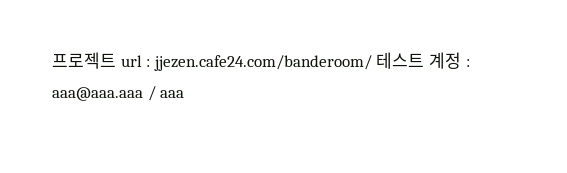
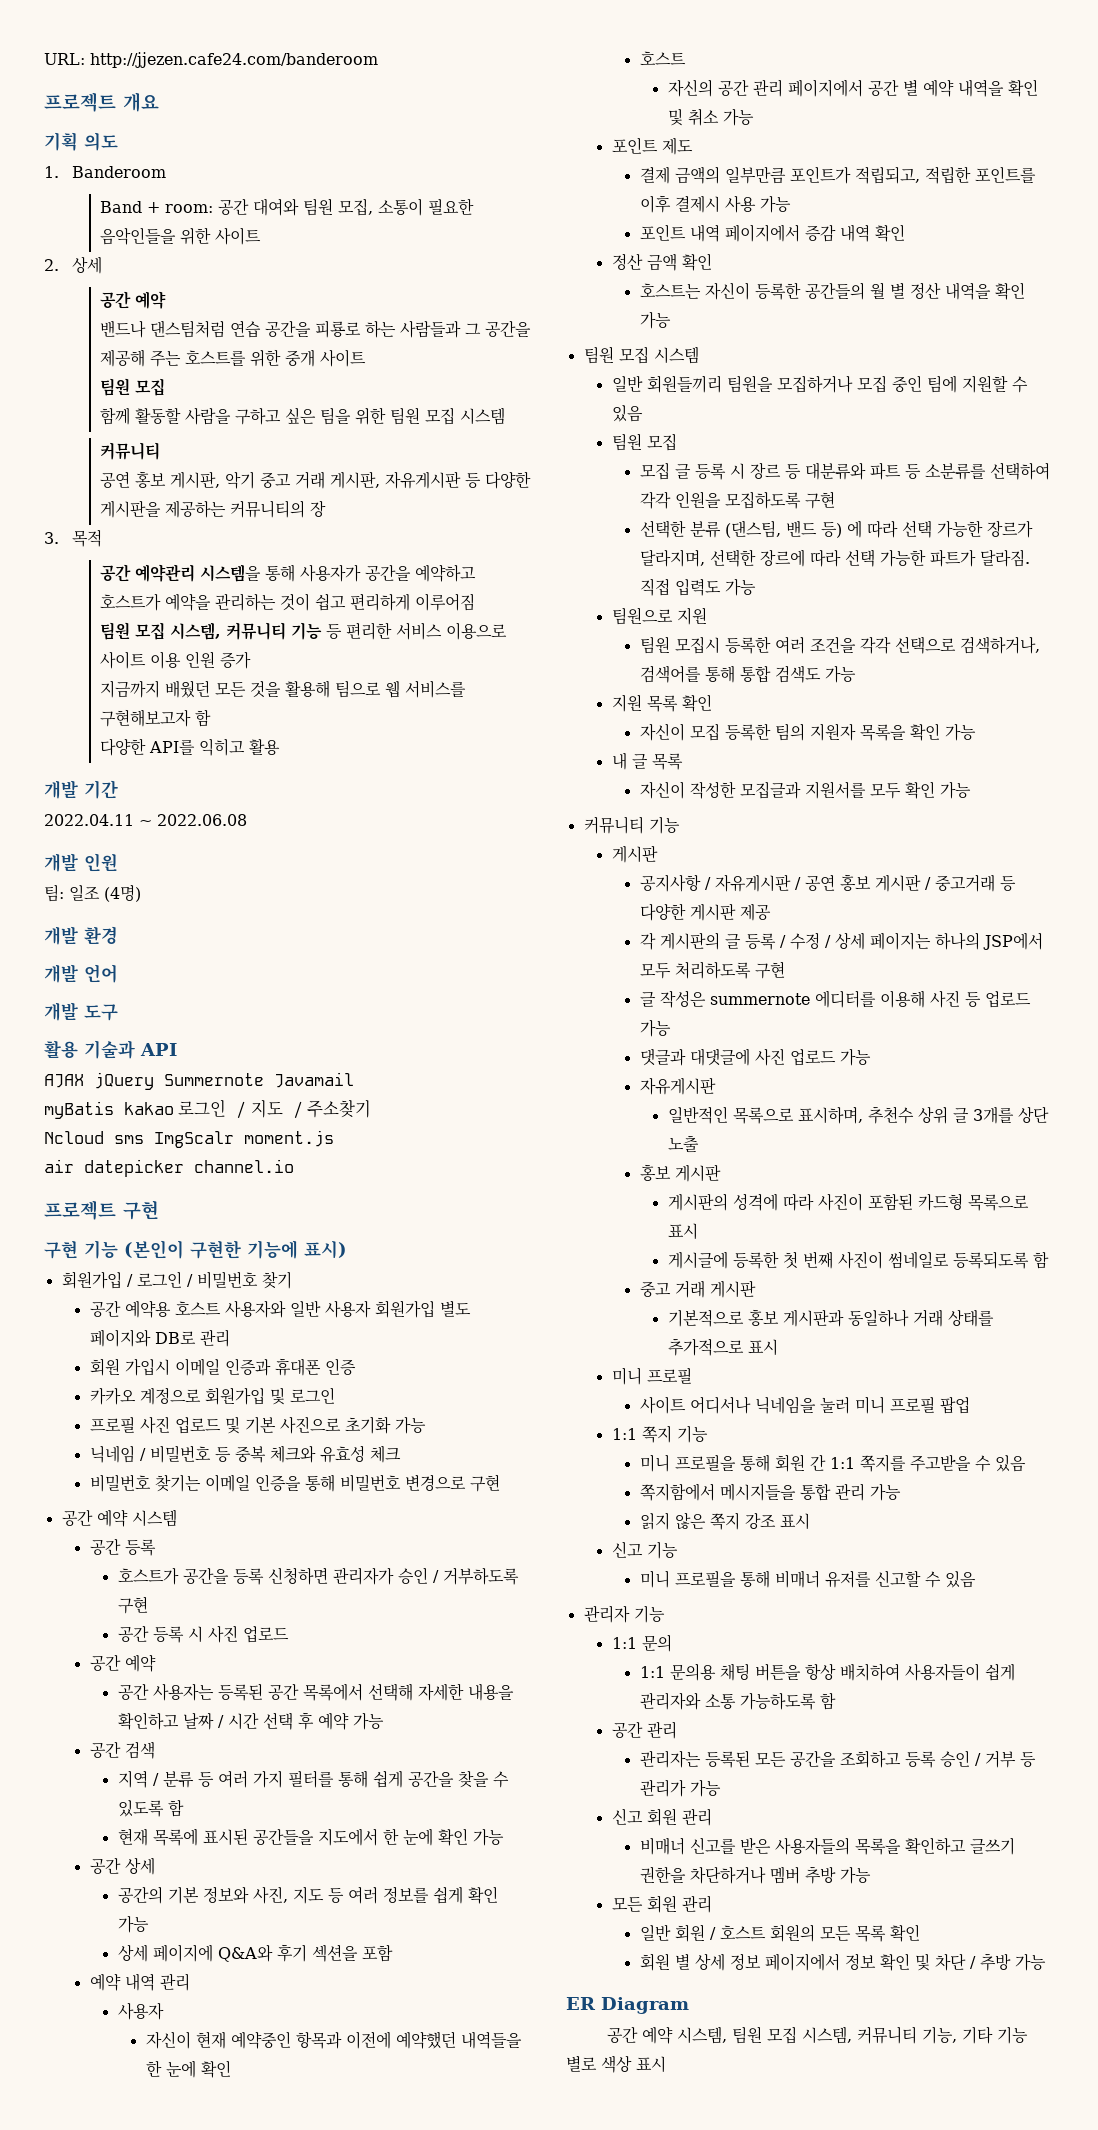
- 프로젝트 url : jjezen.cafe24.com/banderoom/ 테스트 계정 : aaa@aaa.aaa / aaa
+ URL: http://jjezen.cafe24.com/banderoom
+ 프로젝트 개요
+ 기획 의도
+ 1. Banderoom
+ Band + room: 공간 대여와 팀원 모집, 소통이 필요한 음악인들을 위한 사이트
+ 2. 상세
+ 공간 예약
+ 밴드나 댄스팀처럼 연습 공간을 피룡로 하는 사람들과 그 공간을 제공해 주는 호스트를 위한 중개 사이트
+ 팀원 모집
+ 함께 활동할 사람을 구하고 싶은 팀을 위한 팀원 모집 시스템
+ 커뮤니티
+ 공연 홍보 게시판, 악기 중고 거래 게시판, 자유게시판 등 다양한 게시판을 제공하는 커뮤니티의 장
+ 3. 목적
+ 공간 예약관리 시스템을 통해 사용자가 공간을 예약하고 호스트가 예약을 관리하는 것이 쉽고 편리하게 이루어짐
+ 팀원 모집 시스템, 커뮤니티 기능 등 편리한 서비스 이용으로 사이트 이용 인원 증가
+ 지금까지 배웠던 모든 것을 활용해 팀으로 웹 서비스를 구현해보고자 함
+ 다양한 API를 익히고 활용
+ 개발 기간
+ 2022.04.11 ~ 2022.06.08
+ 개발 인원
+ 팀: 일조 (4명)
+ 개발 환경
+ 개발 언어
+ 개발 도구
+ 활용 기술과 API
+ AJAX jQuery Summernote Javamail
+ myBatis kakao 로그인 / 지도 / 주소찾기
+ Ncloud sms ImgScalr moment.js
+ air datepicker channel.io
+ 프로젝트 구현
+ 구현 기능 (본인이 구현한 기능에 표시)
+ 회원가입 / 로그인 / 비밀번호 찾기
+ 공간 예약용 호스트 사용자와 일반 사용자 회원가입 별도 페이지와 DB로 관리
+ 회원 가입시 이메일 인증과 휴대폰 인증
+ 카카오 계정으로 회원가입 및 로그인
+ 프로필 사진 업로드 및 기본 사진으로 초기화 가능
+ 닉네임 / 비밀번호 등 중복 체크와 유효성 체크
+ 비밀번호 찾기는 이메일 인증을 통해 비밀번호 변경으로 구현
+ 공간 예약 시스템
+ 공간 등록
+ 호스트가 공간을 등록 신청하면 관리자가 승인 / 거부하도록 구현
+ 공간 등록 시 사진 업로드
+ 공간 예약
+ 공간 사용자는 등록된 공간 목록에서 선택해 자세한 내용을 확인하고 날짜 / 시간 선택 후 예약 가능
+ 공간 검색
+ 지역 / 분류 등 여러 가지 필터를 통해 쉽게 공간을 찾을 수 있도록 함
+ 현재 목록에 표시된 공간들을 지도에서 한 눈에 확인 가능
+ 공간 상세
+ 공간의 기본 정보와 사진, 지도 등 여러 정보를 쉽게 확인 가능
+ 상세 페이지에 Q&A와 후기 섹션을 포함
+ 예약 내역 관리
+ 사용자
+ 자신이 현재 예약중인 항목과 이전에 예약했던 내역들을 한 눈에 확인
+ 호스트
+ 자신의 공간 관리 페이지에서 공간 별 예약 내역을 확인 및 취소 가능
+ 포인트 제도
+ 결제 금액의 일부만큼 포인트가 적립되고, 적립한 포인트를 이후 결제시 사용 가능
+ 포인트 내역 페이지에서 증감 내역 확인
+ 정산 금액 확인
+ 호스트는 자신이 등록한 공간들의 월 별 정산 내역을 확인 가능
+ 팀원 모집 시스템
+ 일반 회원들끼리 팀원을 모집하거나 모집 중인 팀에 지원할 수 있음
+ 팀원 모집
+ 모집 글 등록 시 장르 등 대분류와 파트 등 소분류를 선택하여 각각 인원을 모집하도록 구현
+ 선택한 분류 (댄스팀, 밴드 등) 에 따라 선택 가능한 장르가 달라지며, 선택한 장르에 따라 선택 가능한 파트가 달라짐. 직접 입력도 가능
+ 팀원으로 지원
+ 팀원 모집시 등록한 여러 조건을 각각 선택으로 검색하거나, 검색어를 통해 통합 검색도 가능
+ 지원 목록 확인
+ 자신이 모집 등록한 팀의 지원자 목록을 확인 가능
+ 내 글 목록
+ 자신이 작성한 모집글과 지원서를 모두 확인 가능
+ 커뮤니티 기능
+ 게시판
+ 공지사항 / 자유게시판 / 공연 홍보 게시판 / 중고거래 등 다양한 게시판 제공
+ 각 게시판의 글 등록 / 수정 / 상세 페이지는 하나의 JSP에서 모두 처리하도록 구현
+ 글 작성은 summernote 에디터를 이용해 사진 등 업로드 가능
+ 댓글과 대댓글에 사진 업로드 가능
+ 자유게시판
+ 일반적인 목록으로 표시하며, 추천수 상위 글 3개를 상단 노출
+ 홍보 게시판
+ 게시판의 성격에 따라 사진이 포함된 카드형 목록으로 표시
+ 게시글에 등록한 첫 번째 사진이 썸네일로 등록되도록 함
+ 중고 거래 게시판
+ 기본적으로 홍보 게시판과 동일하나 거래 상태를 추가적으로 표시
+ 미니 프로필
+ 사이트 어디서나 닉네임을 눌러 미니 프로필 팝업
+ 1:1 쪽지 기능
+ 미니 프로필을 통해 회원 간 1:1 쪽지를 주고받을 수 있음
+ 쪽지함에서 메시지들을 통합 관리 가능
+ 읽지 않은 쪽지 강조 표시
+ 신고 기능
+ 미니 프로필을 통해 비매너 유저를 신고할 수 있음
+ 관리자 기능
+ 1:1 문의
+ 1:1 문의용 채팅 버튼을 항상 배치하여 사용자들이 쉽게 관리자와 소통 가능하도록 함
+ 공간 관리
+ 관리자는 등록된 모든 공간을 조회하고 등록 승인 / 거부 등 관리가 가능
+ 신고 회원 관리
+ 비매너 신고를 받은 사용자들의 목록을 확인하고 글쓰기 권한을 차단하거나 멤버 추방 가능
+ 모든 회원 관리
+ 일반 회원 / 호스트 회원의 모든 목록 확인
+ 회원 별 상세 정보 페이지에서 정보 확인 및 차단 / 추방 가능
+ ER Diagram
+ 공간 예약 시스템, 팀원 모집 시스템, 커뮤니티 기능, 기타 기능 별로 색상 표시

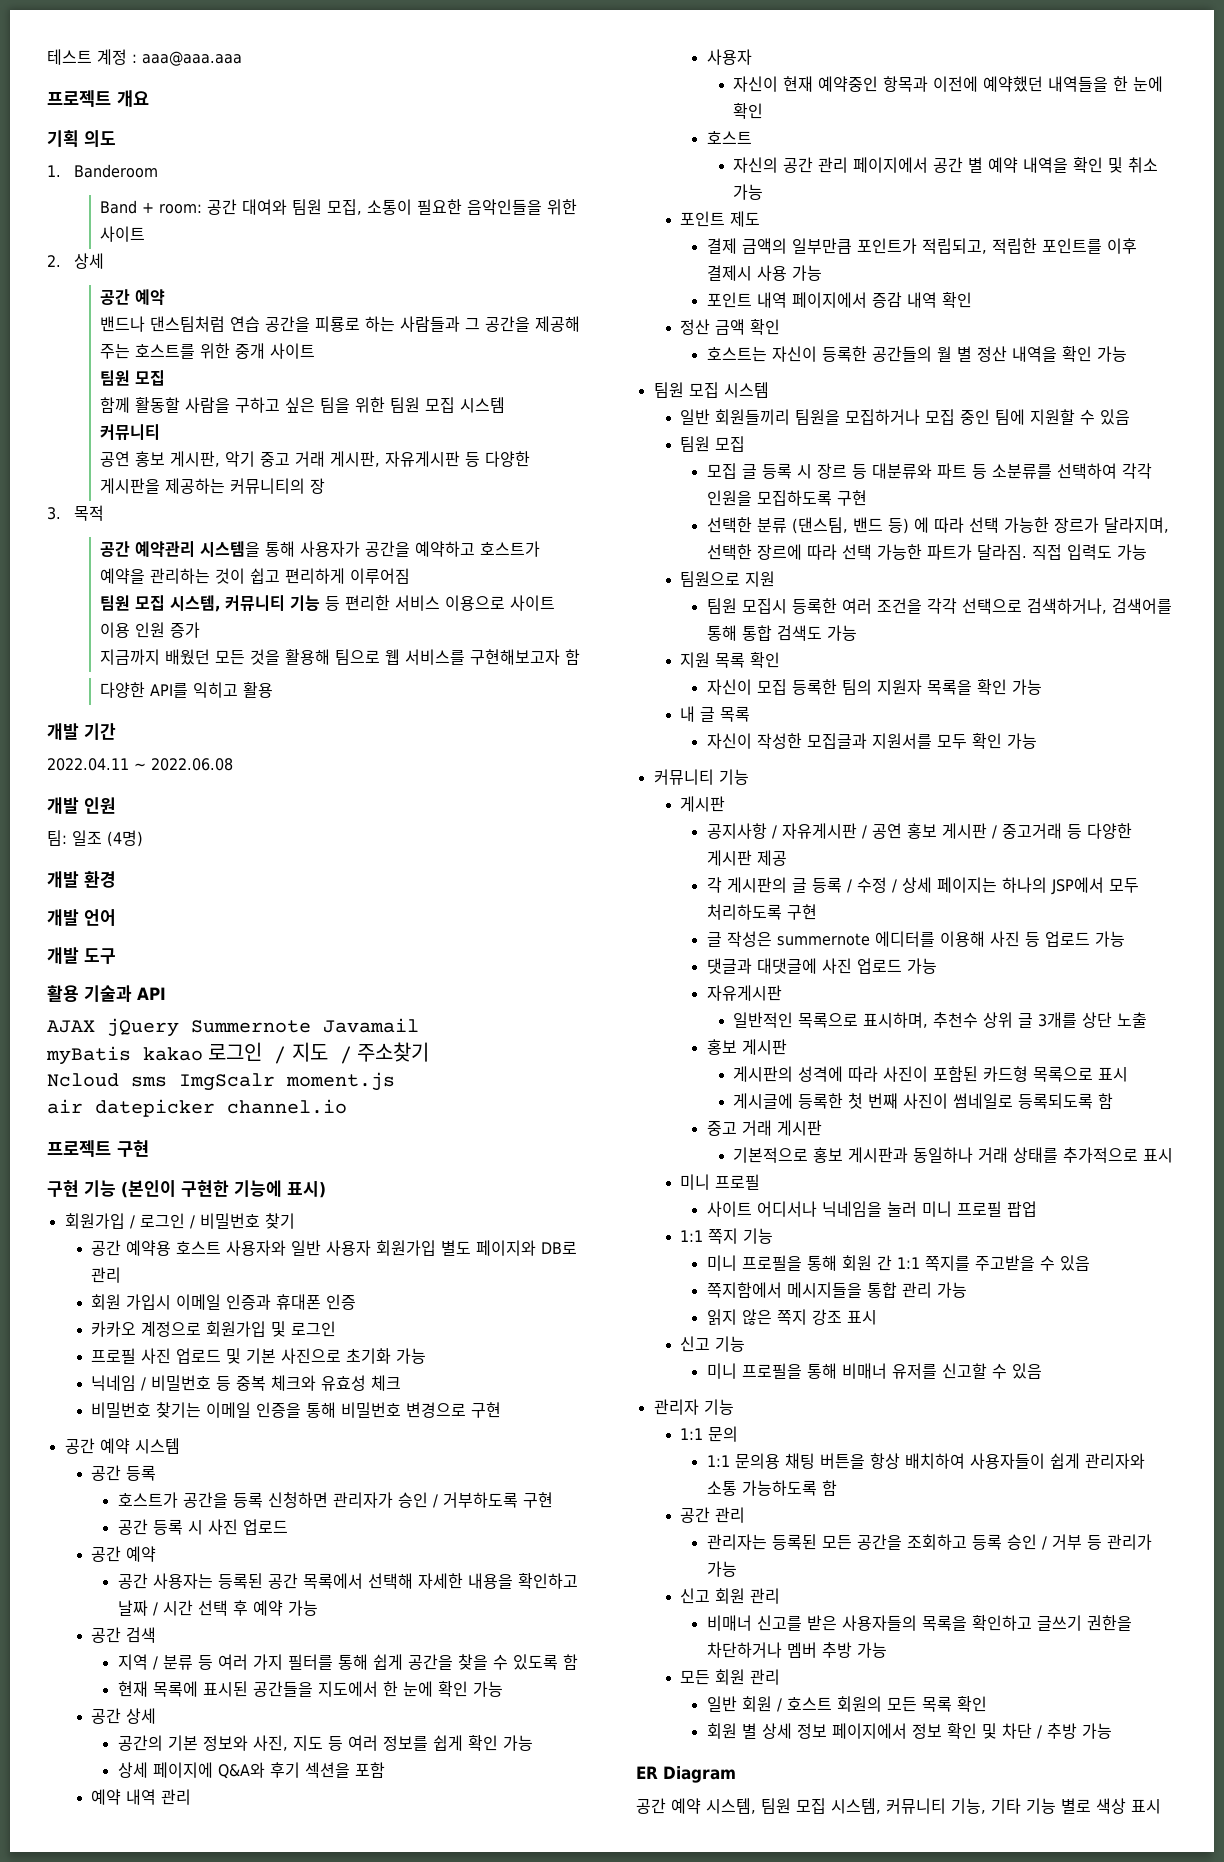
- URL: http://jjezen.cafe24.com/banderoom
+ 테스트 계정 : aaa@aaa.aaa

